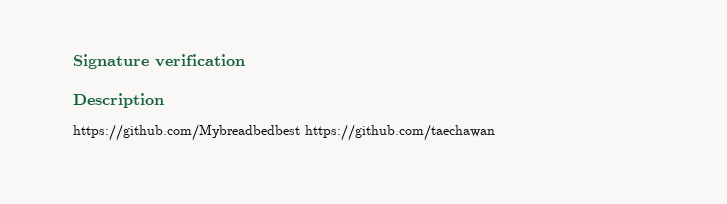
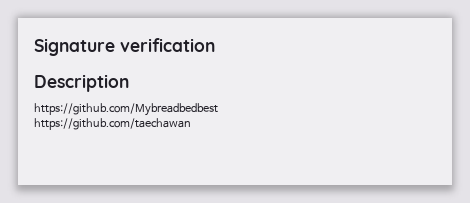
- https://github.com/Mybreadbedbest https://github.com/taechawan
+ https://github.com/Mybreadbedbest
+ https://github.com/taechawan

